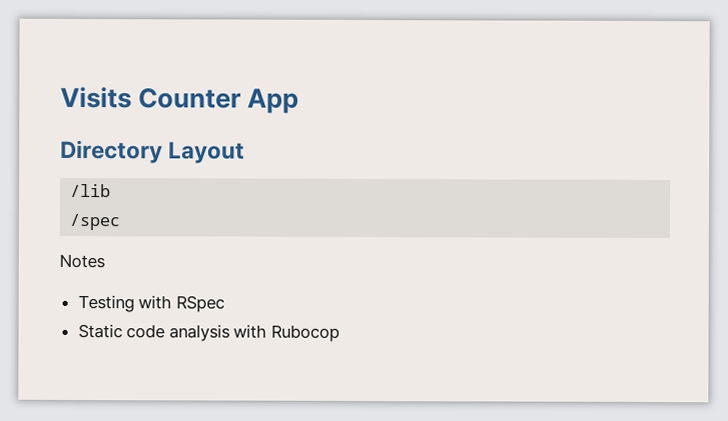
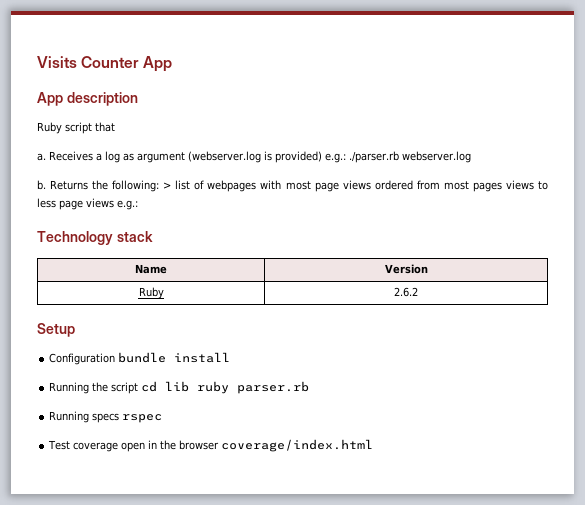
- Directory Layout
- /lib
- /spec
- Notes
- Testing with RSpec
- Static code analysis with Rubocop
+ App description
+ Ruby script that
+ a. Receives a log as argument (webserver.log is provided) e.g.: ./parser.rb webserver.log
+ b. Returns the following: > list of webpages with most page views ordered from most pages views to less page views e.g.:
+ Technology stack
+ Name | Version
+ Ruby | 2.6.2
+ Setup
+ Configuration bundle install
+ Running the script cd lib ruby parser.rb
+ Running specs rspec
+ Test coverage open in the browser coverage/index.html

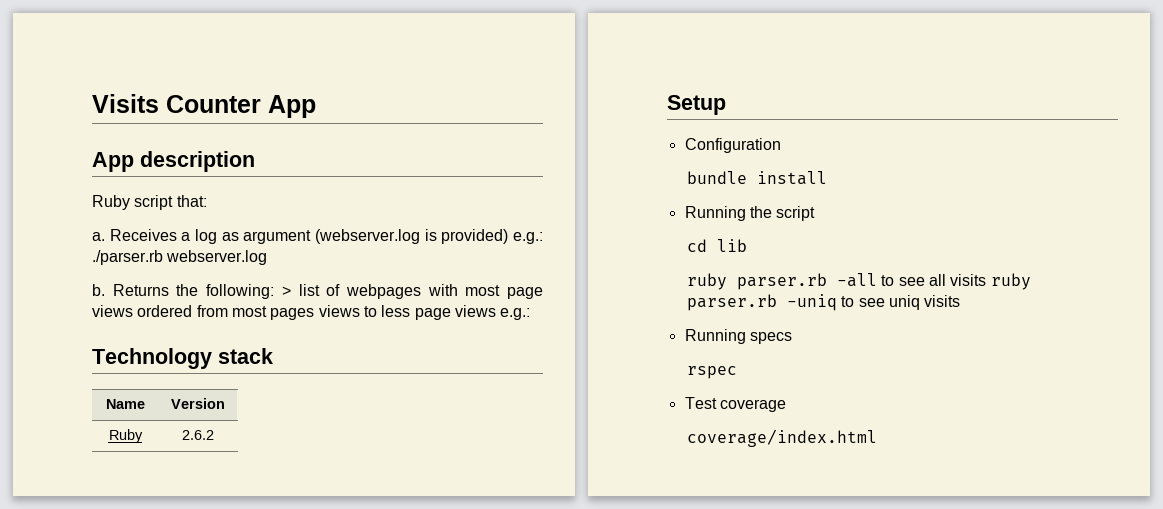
- Ruby script that
+ Ruby script that:
- Configuration bundle install
+ Configuration
+ bundle install
- Running the script cd lib ruby parser.rb
+ Running the script
+ cd lib
+ ruby parser.rb -all to see all visits ruby parser.rb -uniq to see uniq visits
- Running specs rspec
+ Running specs
+ rspec
- Test coverage open in the browser coverage/index.html
+ Test coverage
+ coverage/index.html

